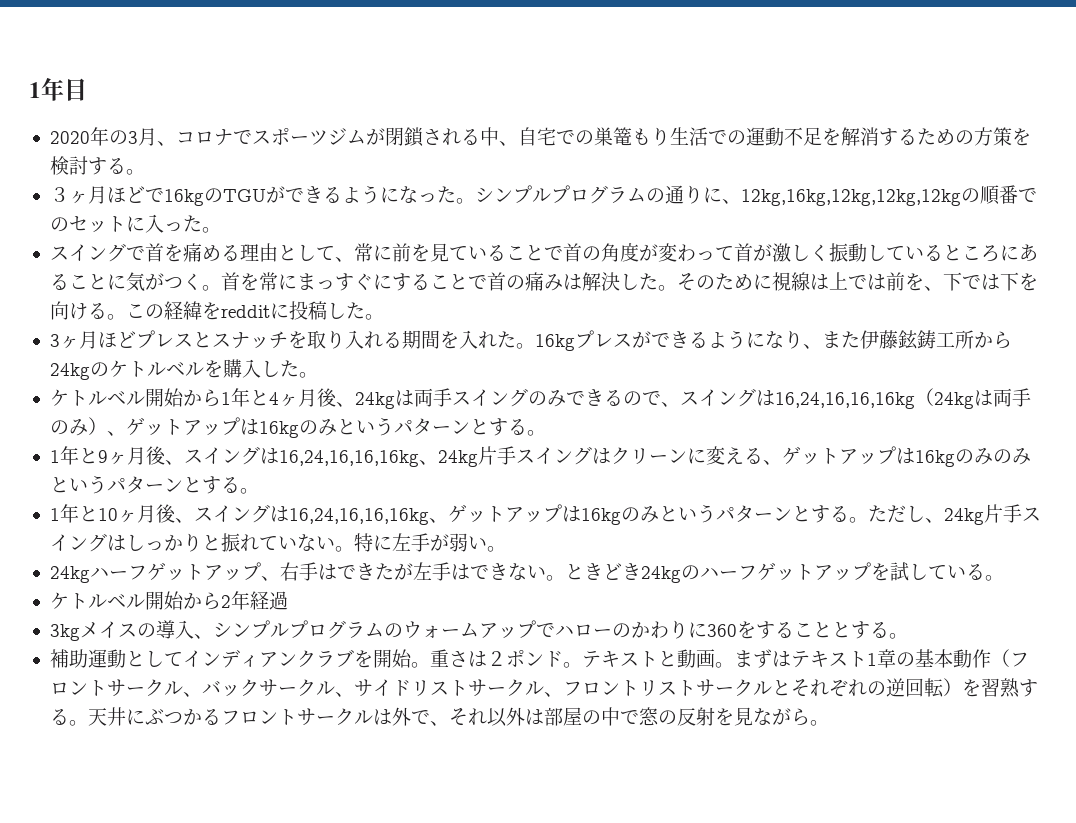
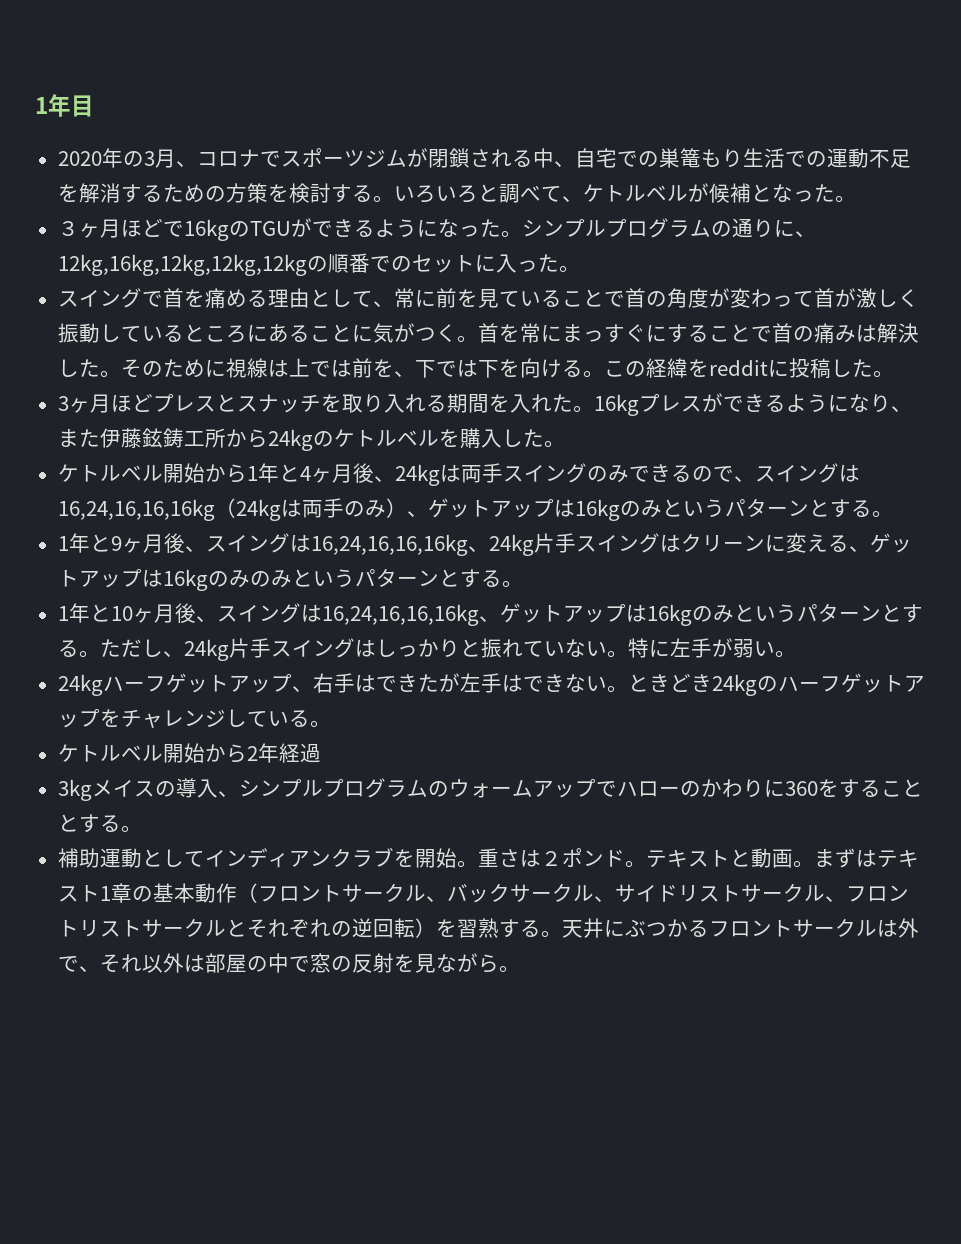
+ いろいろと調べて、ケトルベルが候補となった。
- ときどき24kgのハーフゲットアップを試している。
+ ときどき24kgのハーフゲットアップをチャレンジしている。

